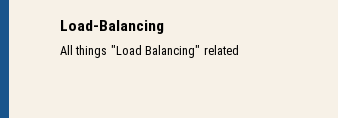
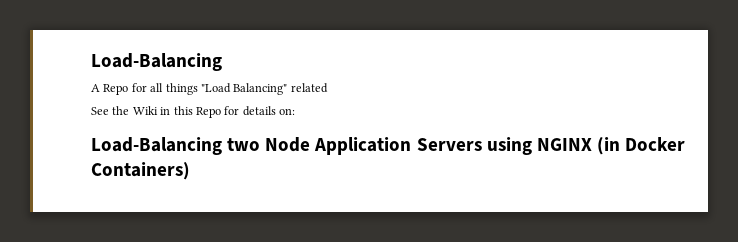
- All things "Load Balancing" related
+ A Repo for all things "Load Balancing" related
+ See the Wiki in this Repo for details on:
+ Load-Balancing two Node Application Servers using NGINX (in Docker Containers)

